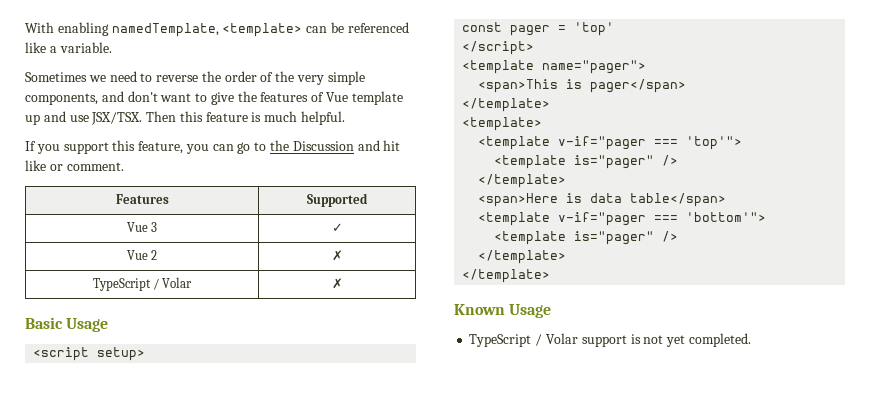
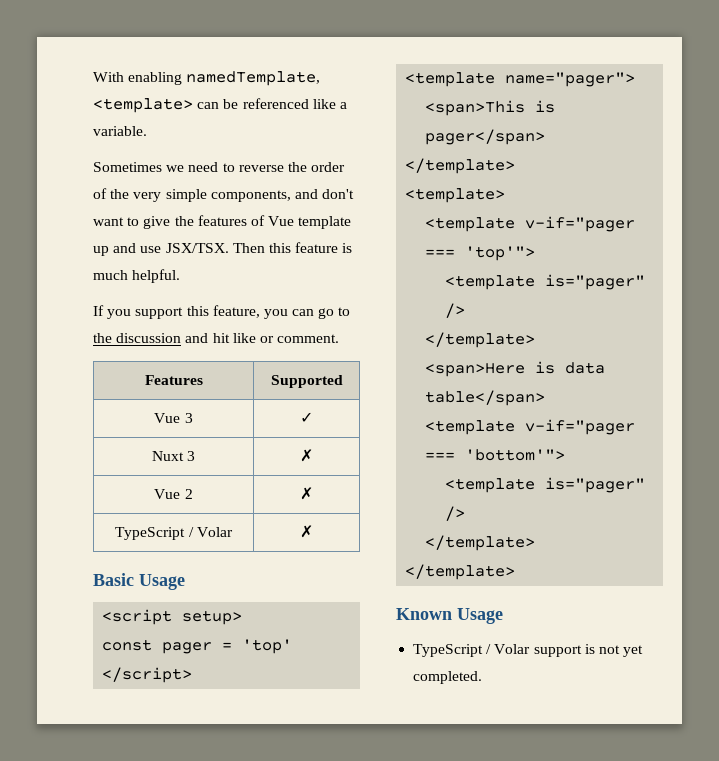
- If you support this feature, you can go to the Discussion and hit like or comment.
+ If you support this feature, you can go to the discussion and hit like or comment.
+ Nuxt 3 | ✗

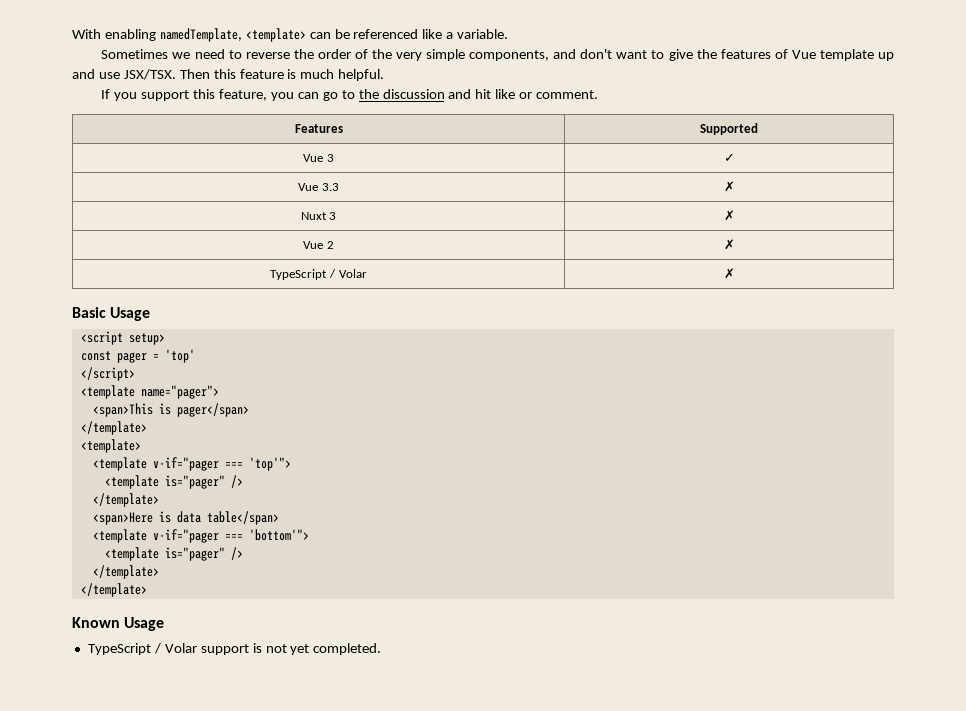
+ Vue 3.3 | ✗

